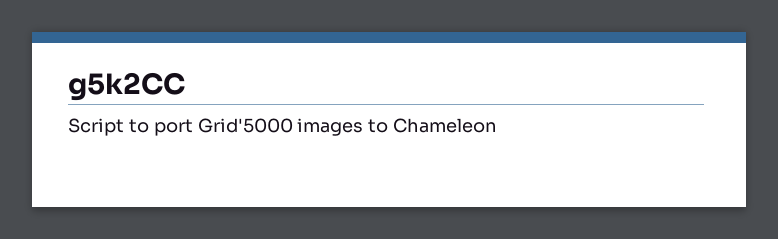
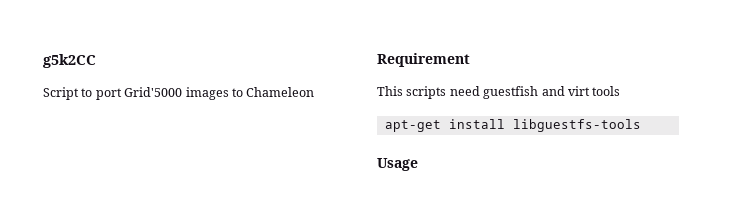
+ Requirement
+ This scripts need guestfish and virt tools
+ apt-get install libguestfs-tools
+ Usage

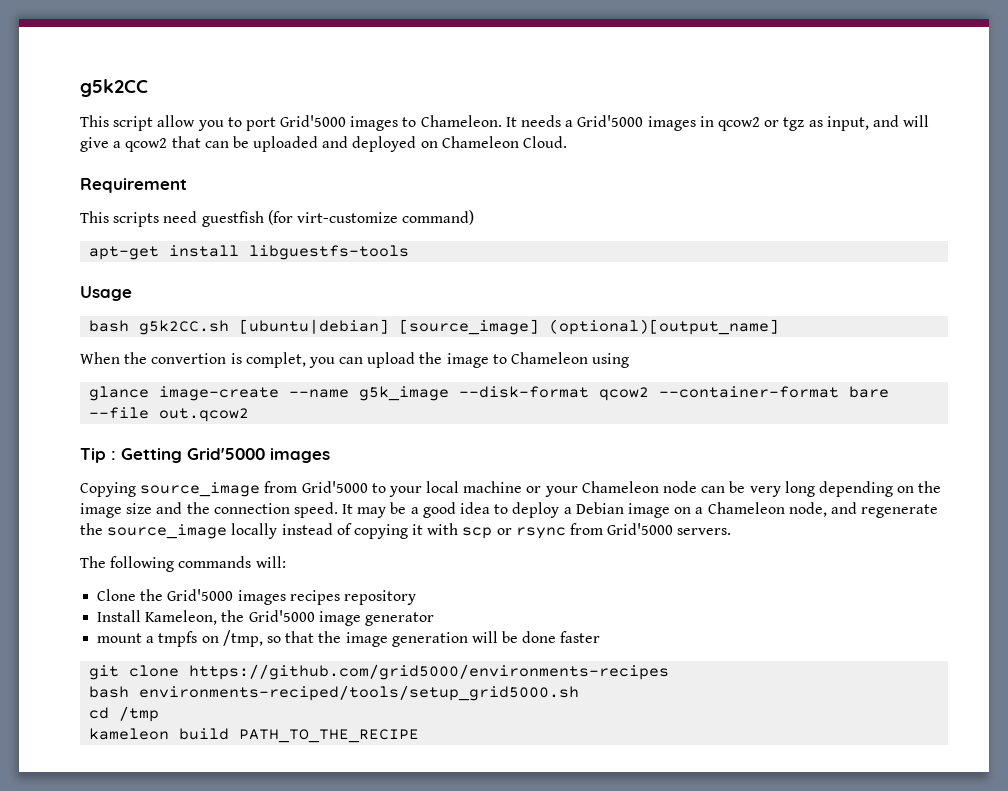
- Script to port Grid'5000 images to Chameleon
+ This script allow you to port Grid'5000 images to Chameleon. It needs a Grid'5000 images in qcow2 or tgz as input, and will give a qcow2 that can be uploaded and deployed on Chameleon Cloud.
- This scripts need guestfish and virt tools
+ This scripts need guestfish (for virt-customize command)
+ bash g5k2CC.sh [ubuntu|debian] [source_image] (optional)[output_name]
+ When the convertion is complet, you can upload the image to Chameleon using
+ glance image-create --name g5k_image --disk-format qcow2 --container-format bare --file out.qcow2
+ Tip : Getting Grid'5000 images
+ Copying source_image from Grid'5000 to your local machine or your Chameleon node can be very long depending on the image size and the connection speed. It may be a good idea to deploy a Debian image on a Chameleon node, and regenerate the source_image locally instead of copying it with scp or rsync from Grid'5000 servers.
+ The following commands will:
+ Clone the Grid'5000 images recipes repository
+ Install Kameleon, the Grid'5000 image generator
+ mount a tmpfs on /tmp, so that the image generation will be done faster
+ git clone https://github.com/grid5000/environments-recipes
+ bash environments-reciped/tools/setup_grid5000.sh
+ cd /tmp
+ kameleon build PATH_TO_THE_RECIPE

